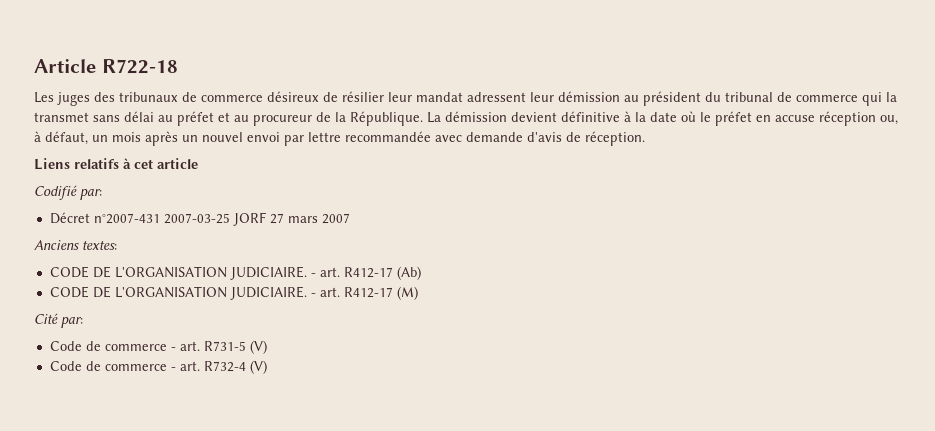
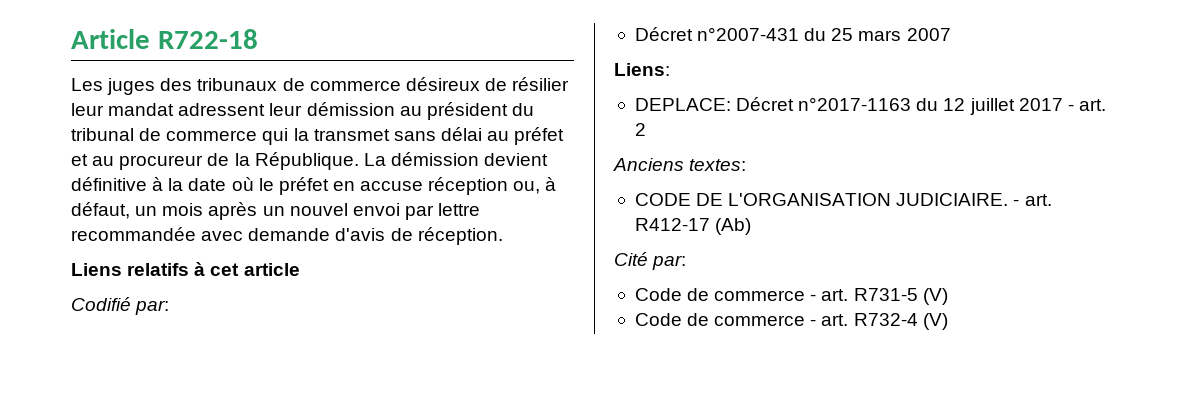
- Décret n°2007-431 2007-03-25 JORF 27 mars 2007
+ Décret n°2007-431 du 25 mars 2007
+ Liens:
+ DEPLACE: Décret n°2017-1163 du 12 juillet 2017 - art. 2
- CODE DE L'ORGANISATION JUDICIAIRE. - art. R412-17 (M)

